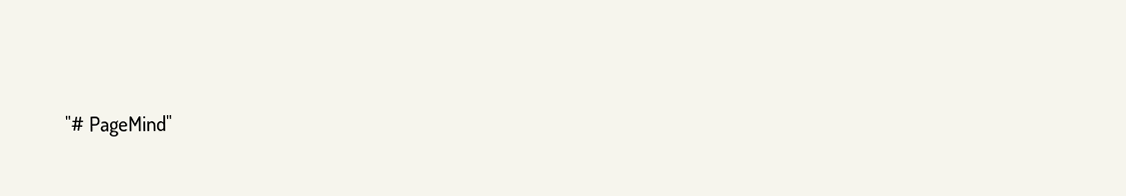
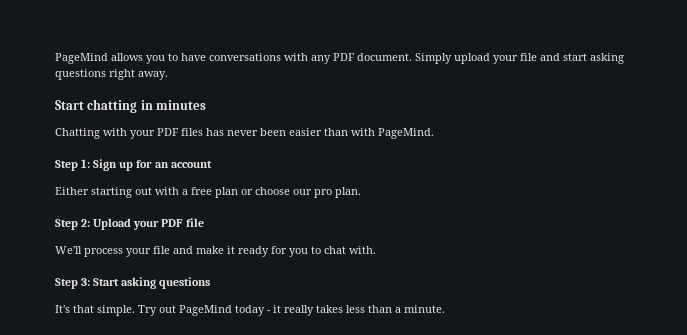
- "# PageMind"
+ PageMind allows you to have conversations with any PDF document. Simply upload your file and start asking questions right away.
+ Start chatting in minutes
+ Chatting with your PDF files has never been easier than with PageMind.
+ Step 1: Sign up for an account
+ Either starting out with a free plan or choose our pro plan.
+ Step 2: Upload your PDF file
+ We'll process your file and make it ready for you to chat with.
+ Step 3: Start asking questions
+ It's that simple. Try out PageMind today - it really takes less than a minute.

